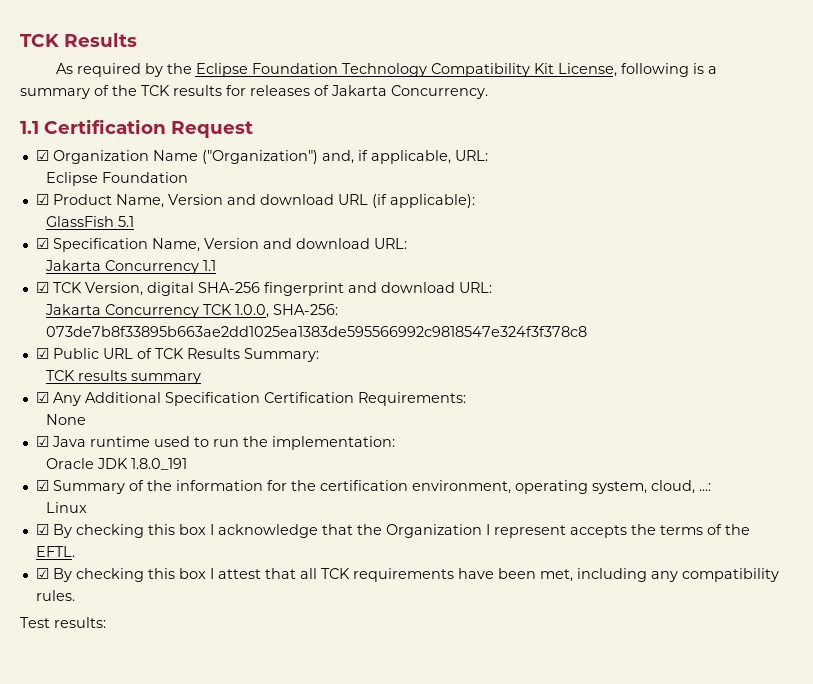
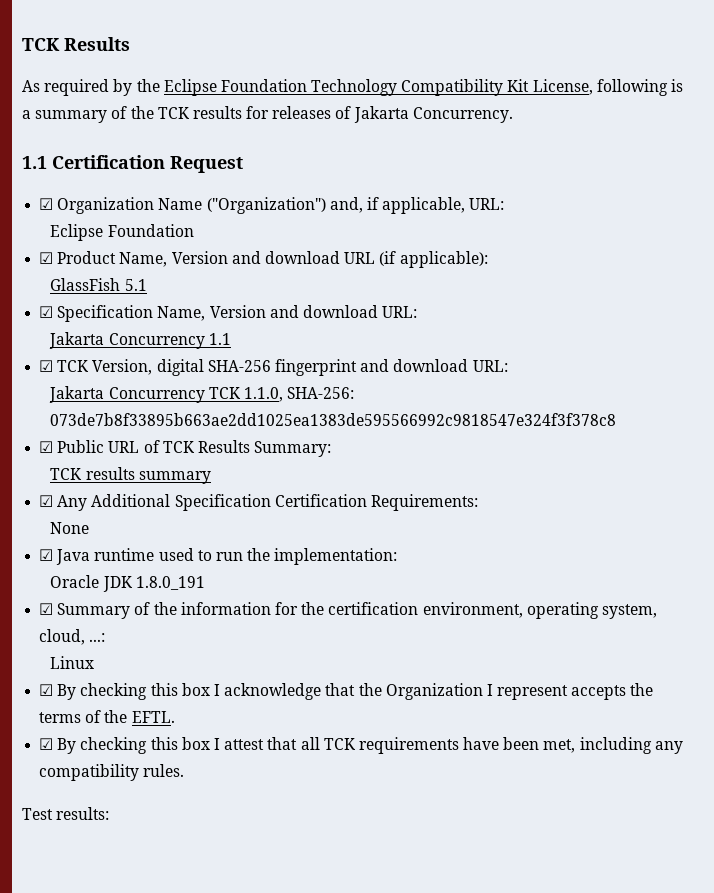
- Jakarta Concurrency TCK 1.0.0, SHA-256: 073de7b8f33895b663ae2dd1025ea1383de595566992c9818547e324f3f378c8
+ Jakarta Concurrency TCK 1.1.0, SHA-256: 073de7b8f33895b663ae2dd1025ea1383de595566992c9818547e324f3f378c8

